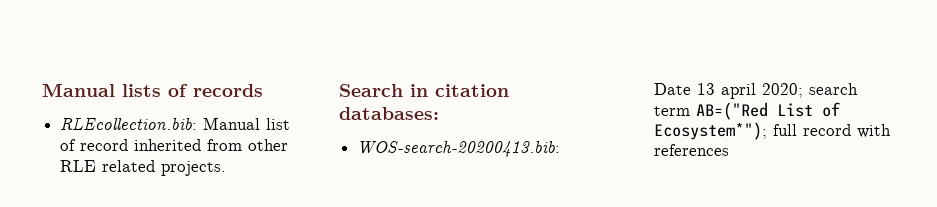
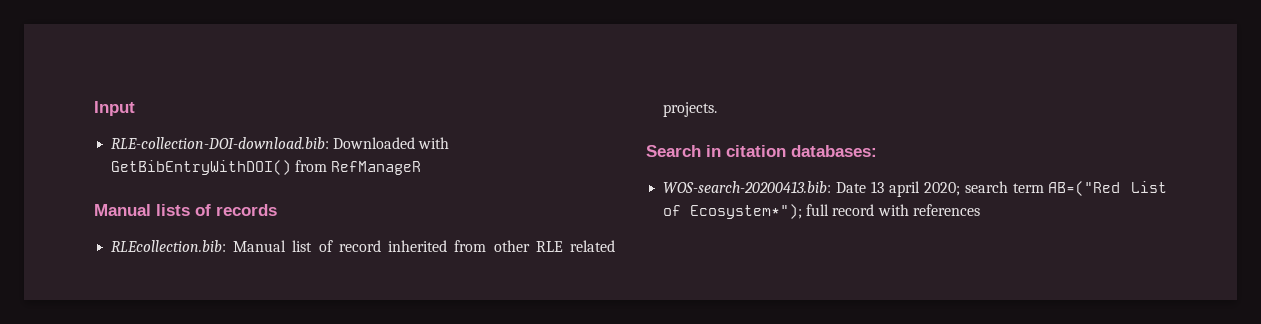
+ Input
+ RLE-collection-DOI-download.bib: Downloaded with GetBibEntryWithDOI() from RefManageR

